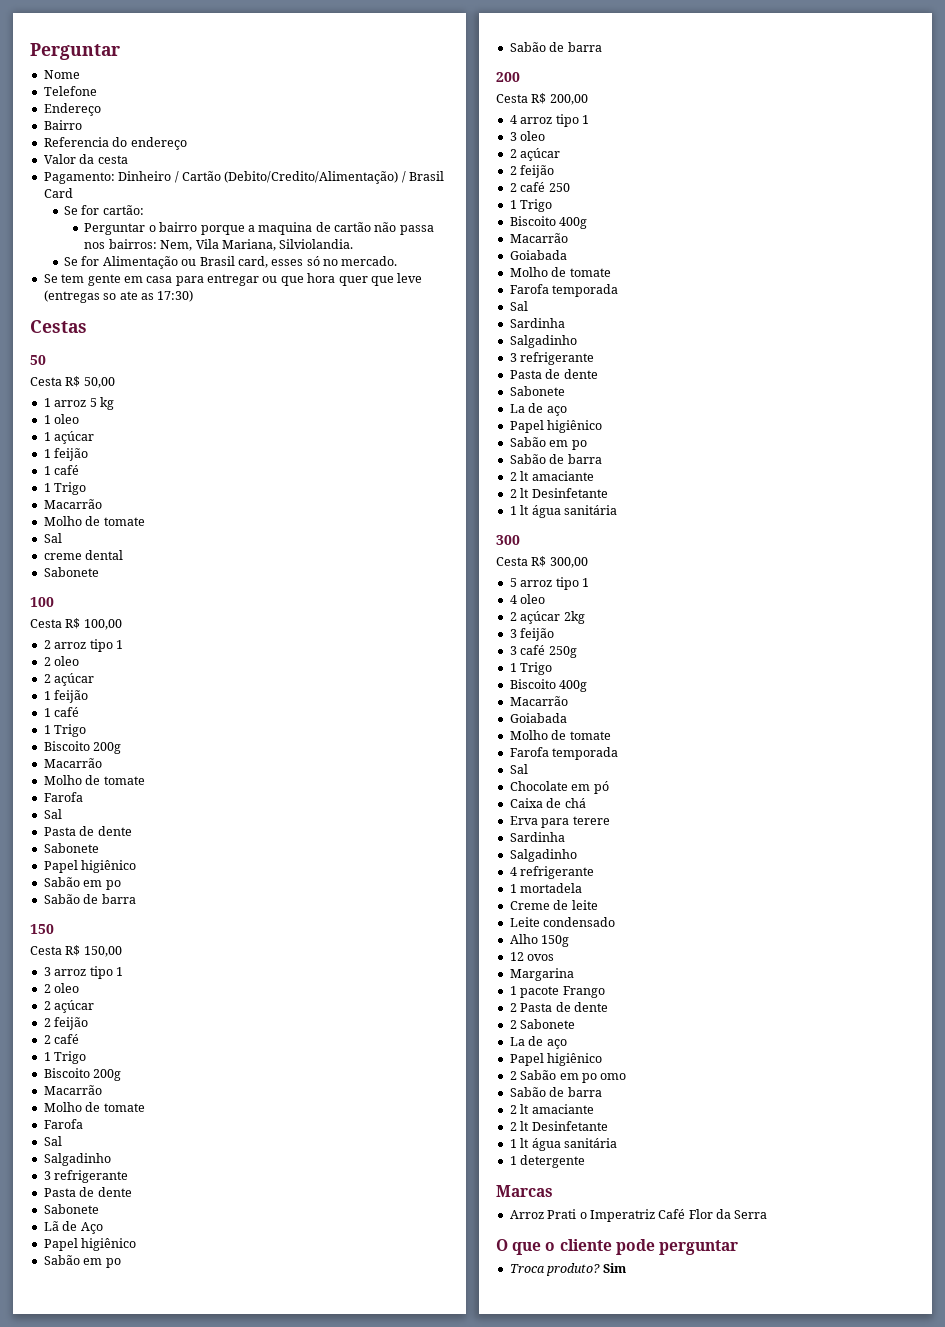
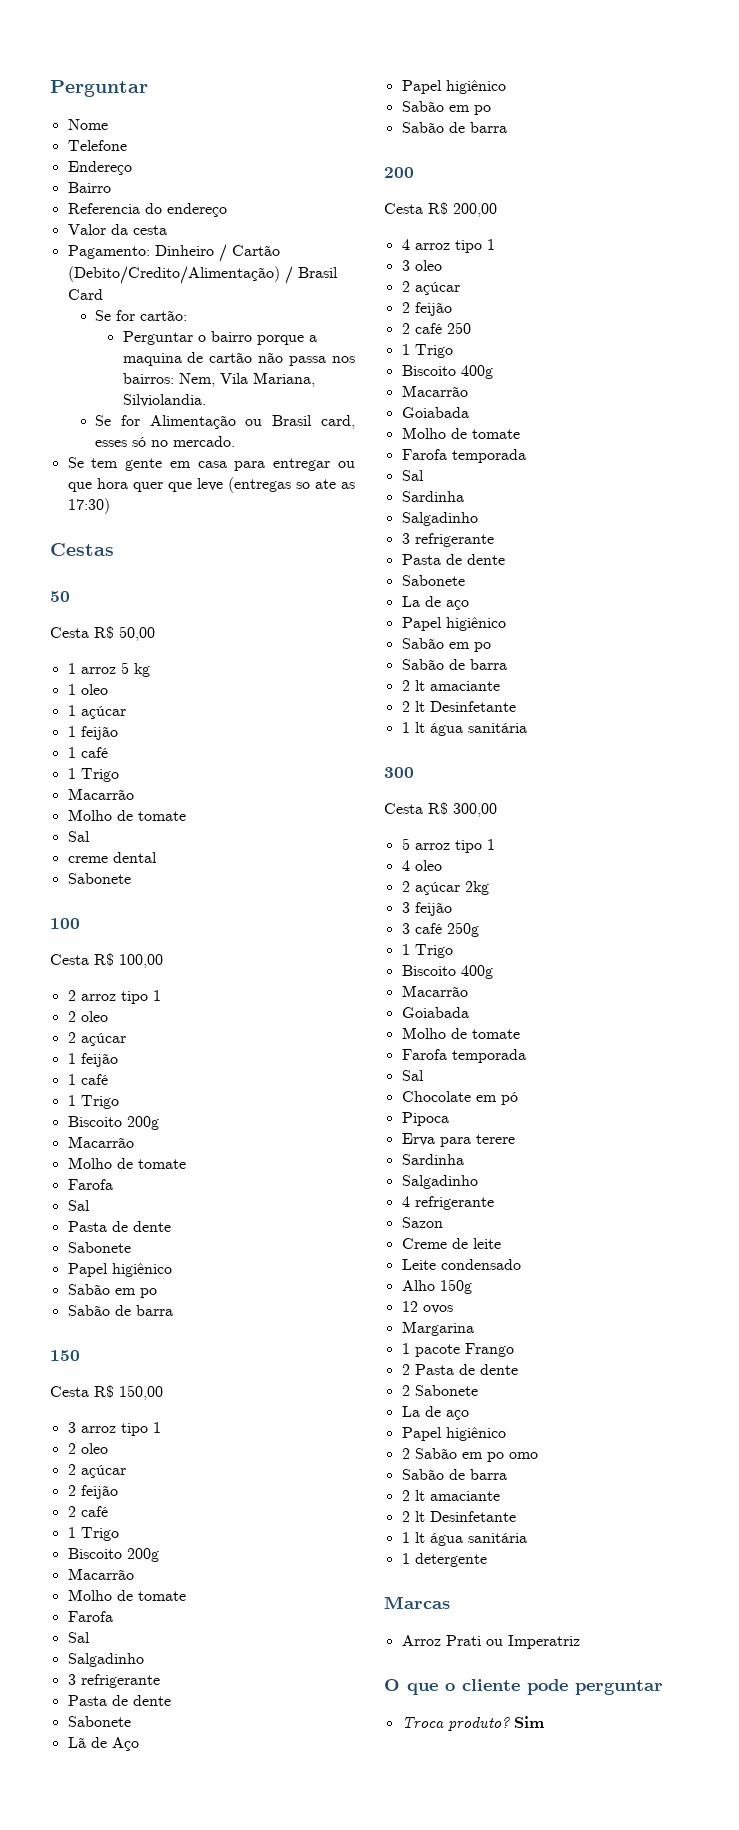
- Caixa de chá
+ Pipoca
- 1 mortadela
+ Sazon
- Arroz Prati o Imperatriz Café Flor da Serra
+ Arroz Prati ou Imperatriz

